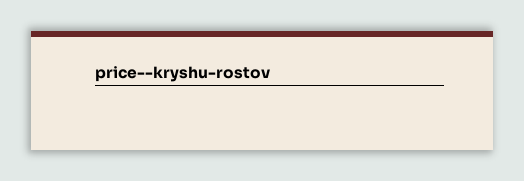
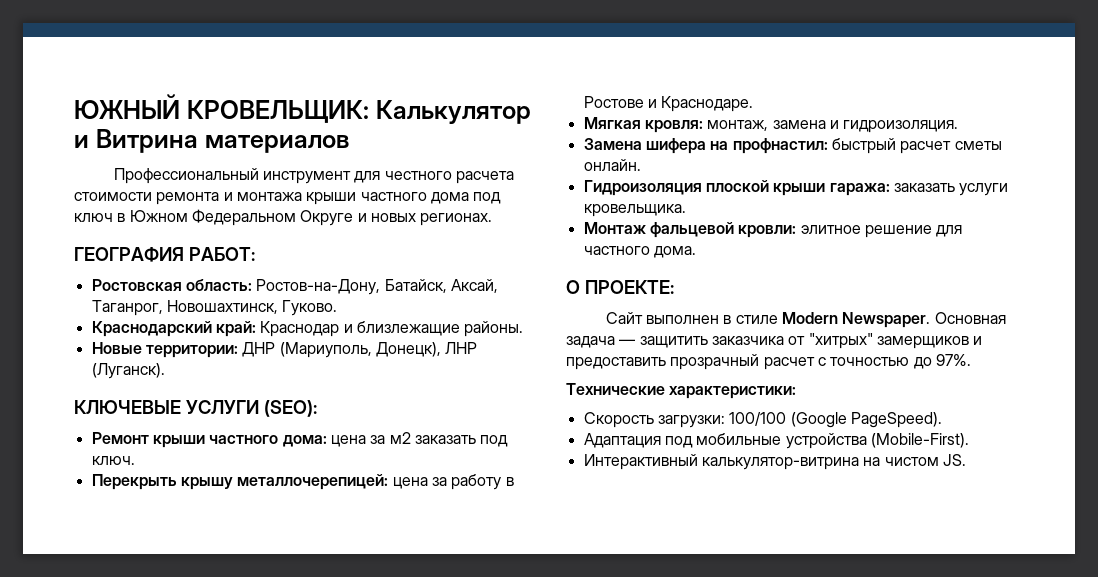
- price--kryshu-rostov
+ ЮЖНЫЙ КРОВЕЛЬЩИК: Калькулятор и Витрина материалов
+ Профессиональный инструмент для честного расчета стоимости ремонта и монтажа крыши частного дома под ключ в Южном Федеральном Округе и новых регионах.
+ ГЕОГРАФИЯ РАБОТ:
+ Ростовская область: Ростов-на-Дону, Батайск, Аксай, Таганрог, Новошахтинск, Гуково.
+ Краснодарский край: Краснодар и близлежащие районы.
+ Новые территории: ДНР (Мариуполь, Донецк), ЛНР (Луганск).
+ КЛЮЧЕВЫЕ УСЛУГИ (SEO):
+ Ремонт крыши частного дома: цена за м2 заказать под ключ.
+ Перекрыть крышу металлочерепицей: цена за работу в Ростове и Краснодаре.
+ Мягкая кровля: монтаж, замена и гидроизоляция.
+ Замена шифера на профнастил: быстрый расчет сметы онлайн.
+ Гидроизоляция плоской крыши гаража: заказать услуги кровельщика.
+ Монтаж фальцевой кровли: элитное решение для частного дома.
+ О ПРОЕКТЕ:
+ Сайт выполнен в стиле Modern Newspaper. Основная задача — защитить заказчика от "хитрых" замерщиков и предоставить прозрачный расчет с точностью до 97%.
+ Технические характеристики:
+ Скорость загрузки: 100/100 (Google PageSpeed).
+ Адаптация под мобильные устройства (Mobile-First).
+ Интерактивный калькулятор-витрина на чистом JS.

